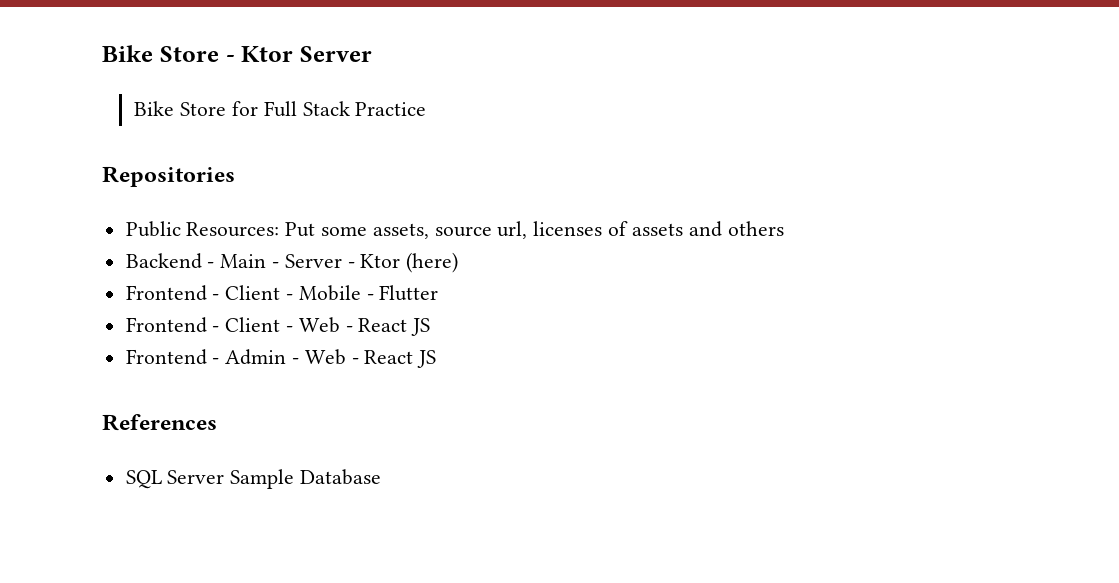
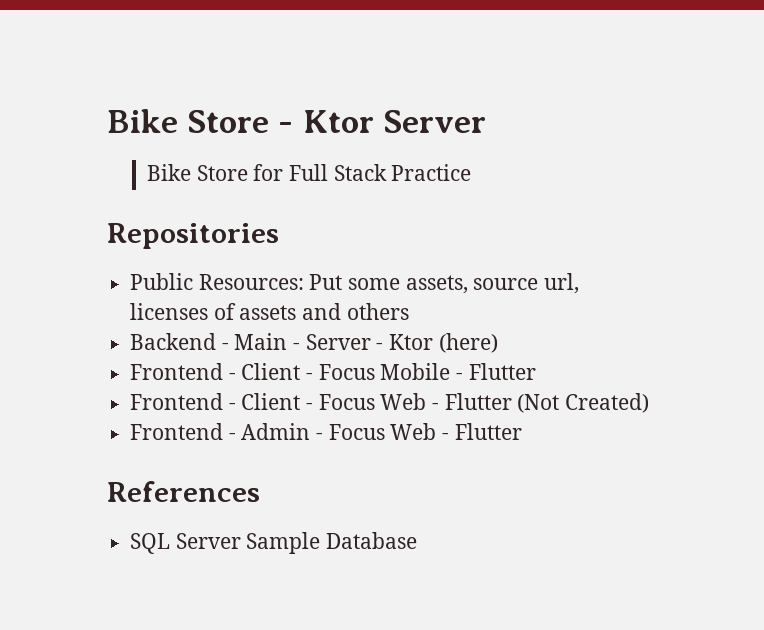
- Frontend - Client - Mobile - Flutter
+ Frontend - Client - Focus Mobile - Flutter
- Frontend - Client - Web - React JS
+ Frontend - Client - Focus Web - Flutter (Not Created)
- Frontend - Admin - Web - React JS
+ Frontend - Admin - Focus Web - Flutter

